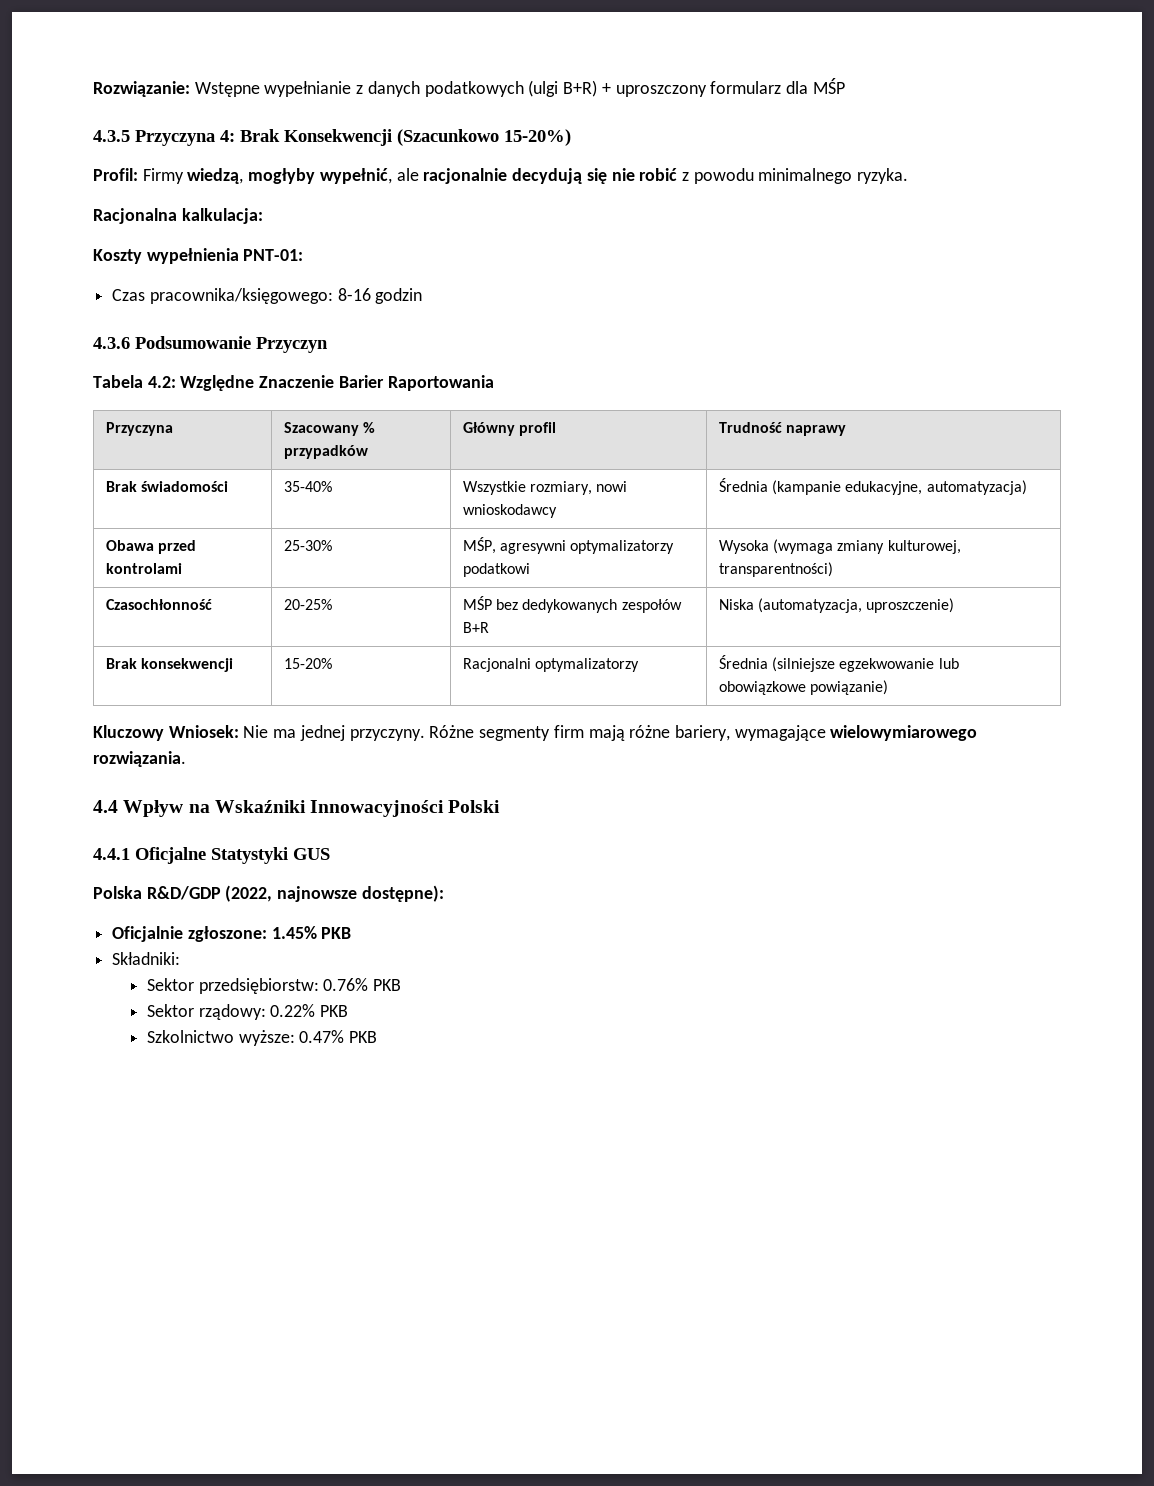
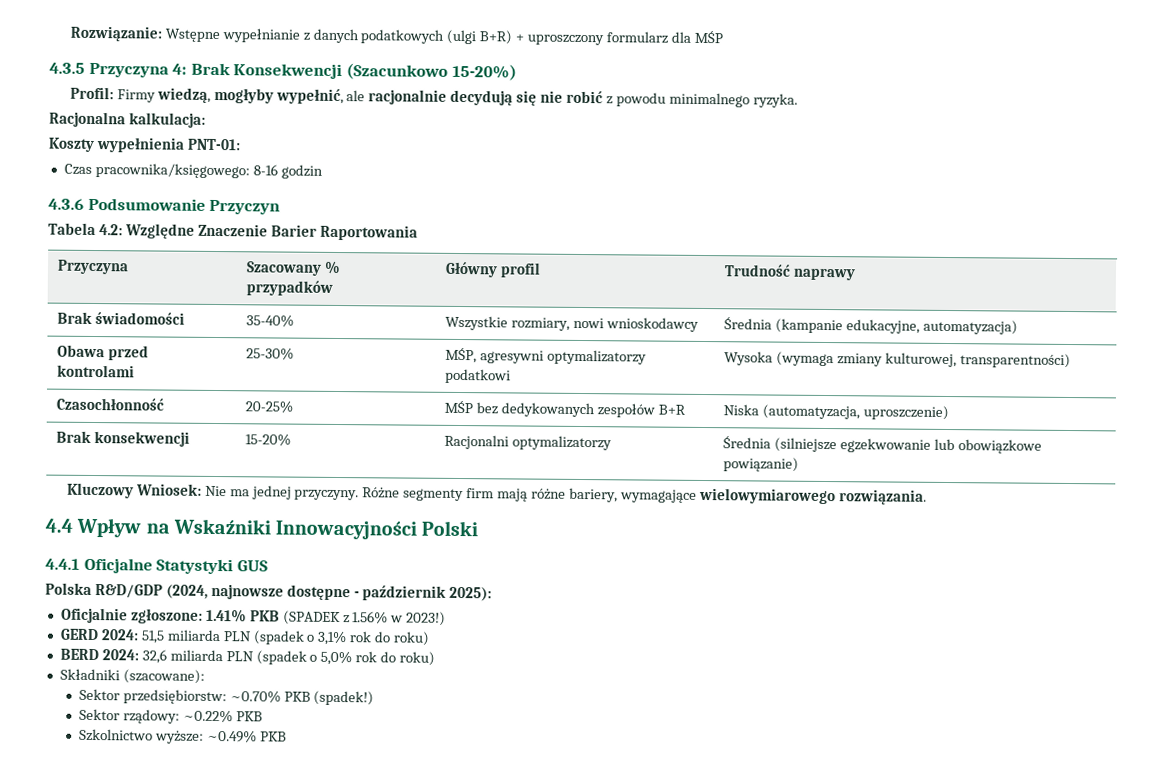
- Polska R&D/GDP (2022, najnowsze dostępne):
+ Polska R&D/GDP (2024, najnowsze dostępne - październik 2025):
- Oficjalnie zgłoszone: 1.45% PKB
- Składniki:
+ Oficjalnie zgłoszone: 1.41% PKB (SPADEK z 1.56% w 2023!)
+ GERD 2024: 51,5 miliarda PLN (spadek o 3,1% rok do roku)
+ BERD 2024: 32,6 miliarda PLN (spadek o 5,0% rok do roku)
+ Składniki (szacowane):
- Sektor przedsiębiorstw: 0.76% PKB
+ Sektor przedsiębiorstw: ~0.70% PKB (spadek!)
- Sektor rządowy: 0.22% PKB
+ Sektor rządowy: ~0.22% PKB
- Szkolnictwo wyższe: 0.47% PKB
+ Szkolnictwo wyższe: ~0.49% PKB

